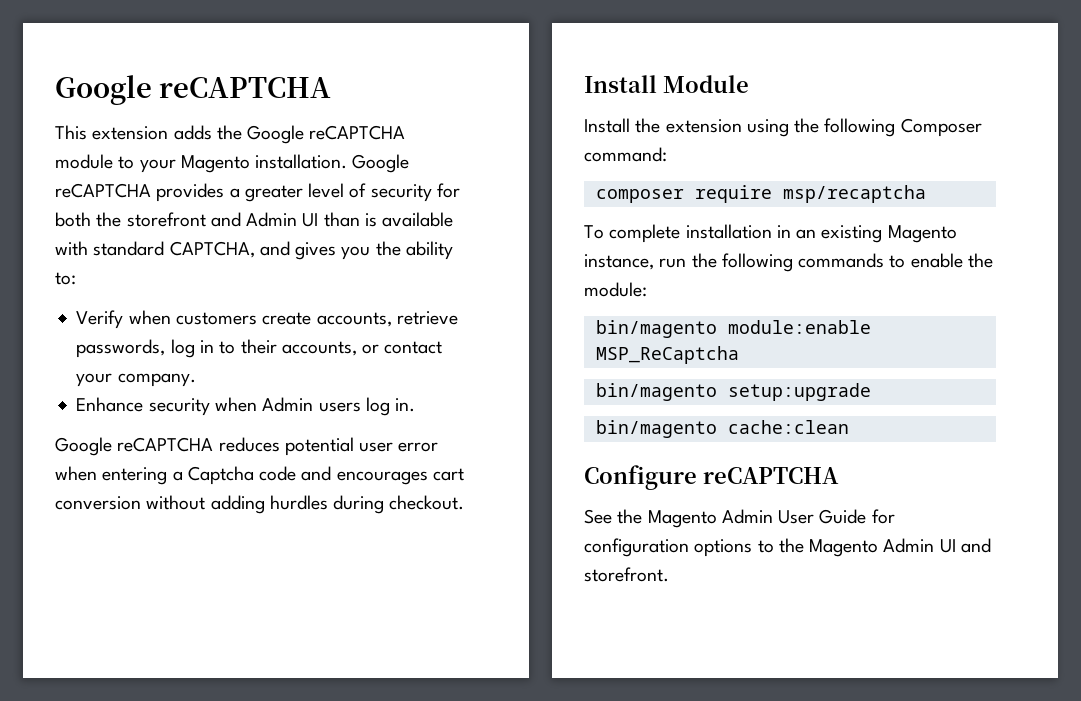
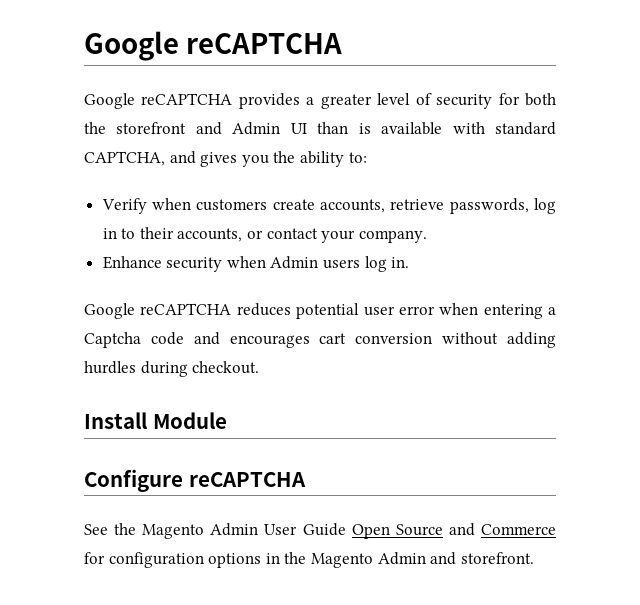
- This extension adds the Google reCAPTCHA module to your Magento installation.
- Install the extension using the following Composer command:
- composer require msp/recaptcha
- To complete installation in an existing Magento instance, run the following commands to enable the module:
- bin/magento module:enable MSP_ReCaptcha
- bin/magento setup:upgrade
- bin/magento cache:clean
- See the Magento Admin User Guide for configuration options to the Magento Admin UI and storefront.
+ See the Magento Admin User Guide Open Source and Commerce for configuration options in the Magento Admin and storefront.

